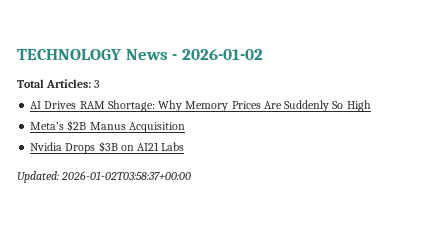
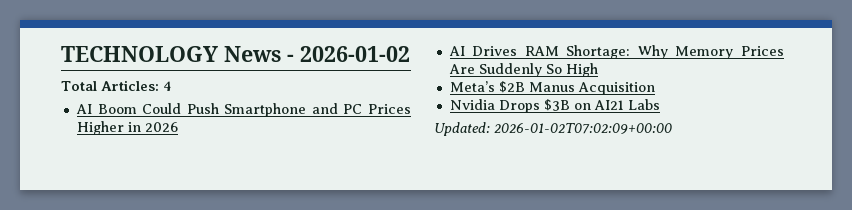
- Total Articles: 3
+ Total Articles: 4
+ AI Boom Could Push Smartphone and PC Prices Higher in 2026
- Updated: 2026-01-02T03:58:37+00:00
+ Updated: 2026-01-02T07:02:09+00:00

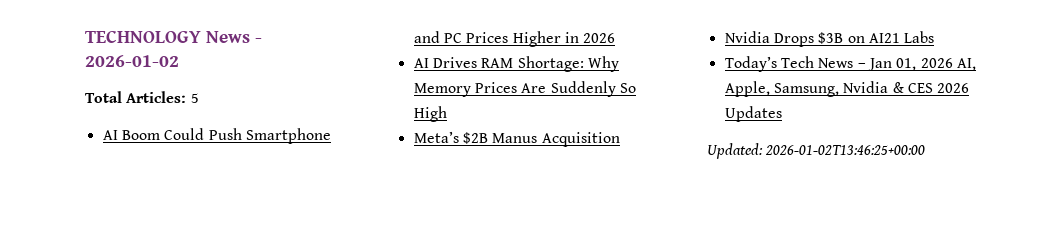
- Total Articles: 4
+ Total Articles: 5
+ Today’s Tech News – Jan 01, 2026 AI, Apple, Samsung, Nvidia & CES 2026 Updates
- Updated: 2026-01-02T07:02:09+00:00
+ Updated: 2026-01-02T13:46:25+00:00

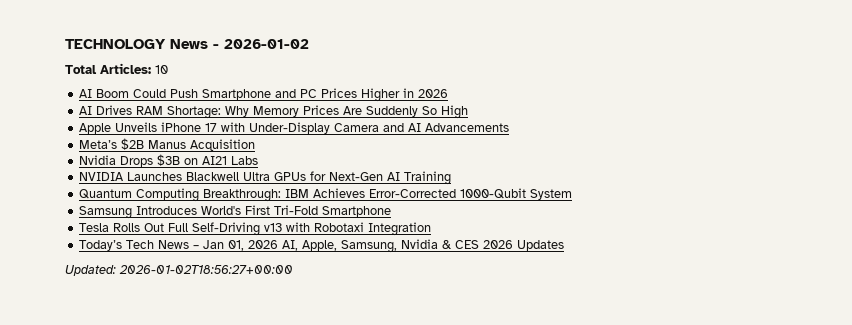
- Total Articles: 5
+ Total Articles: 10
+ Apple Unveils iPhone 17 with Under-Display Camera and AI Advancements
+ NVIDIA Launches Blackwell Ultra GPUs for Next-Gen AI Training
+ Quantum Computing Breakthrough: IBM Achieves Error-Corrected 1000-Qubit System
+ Samsung Introduces World's First Tri-Fold Smartphone
+ Tesla Rolls Out Full Self-Driving v13 with Robotaxi Integration
- Updated: 2026-01-02T13:46:25+00:00
+ Updated: 2026-01-02T18:56:27+00:00

